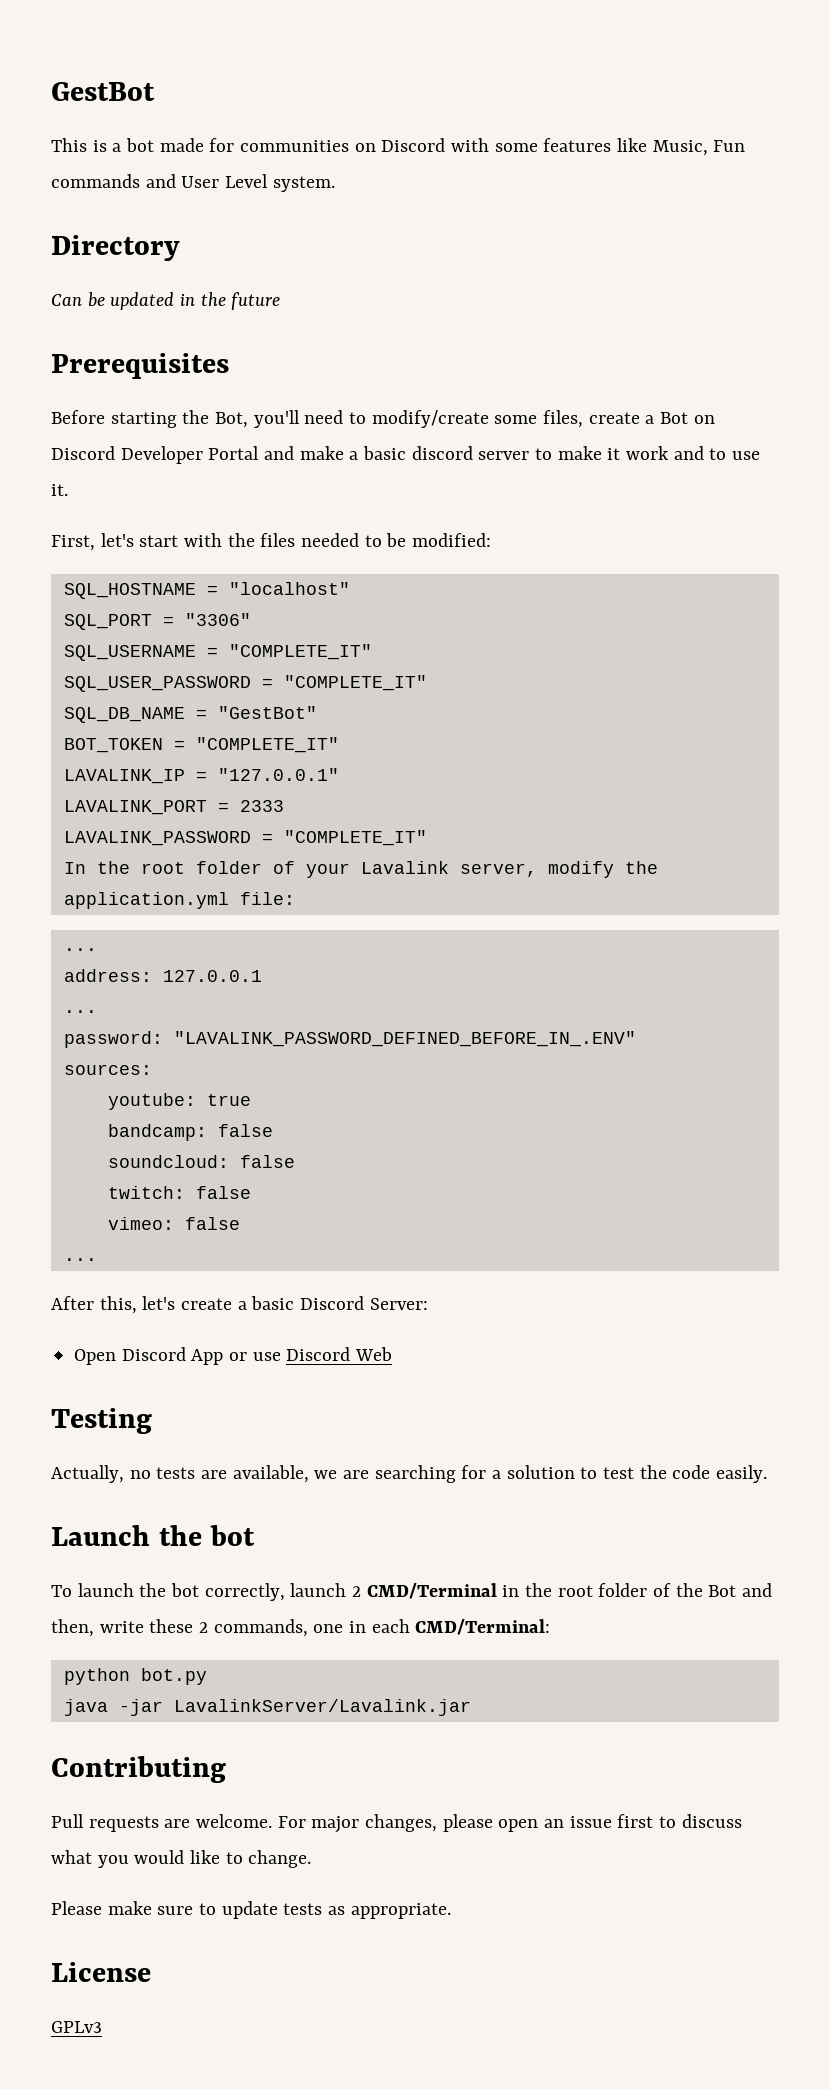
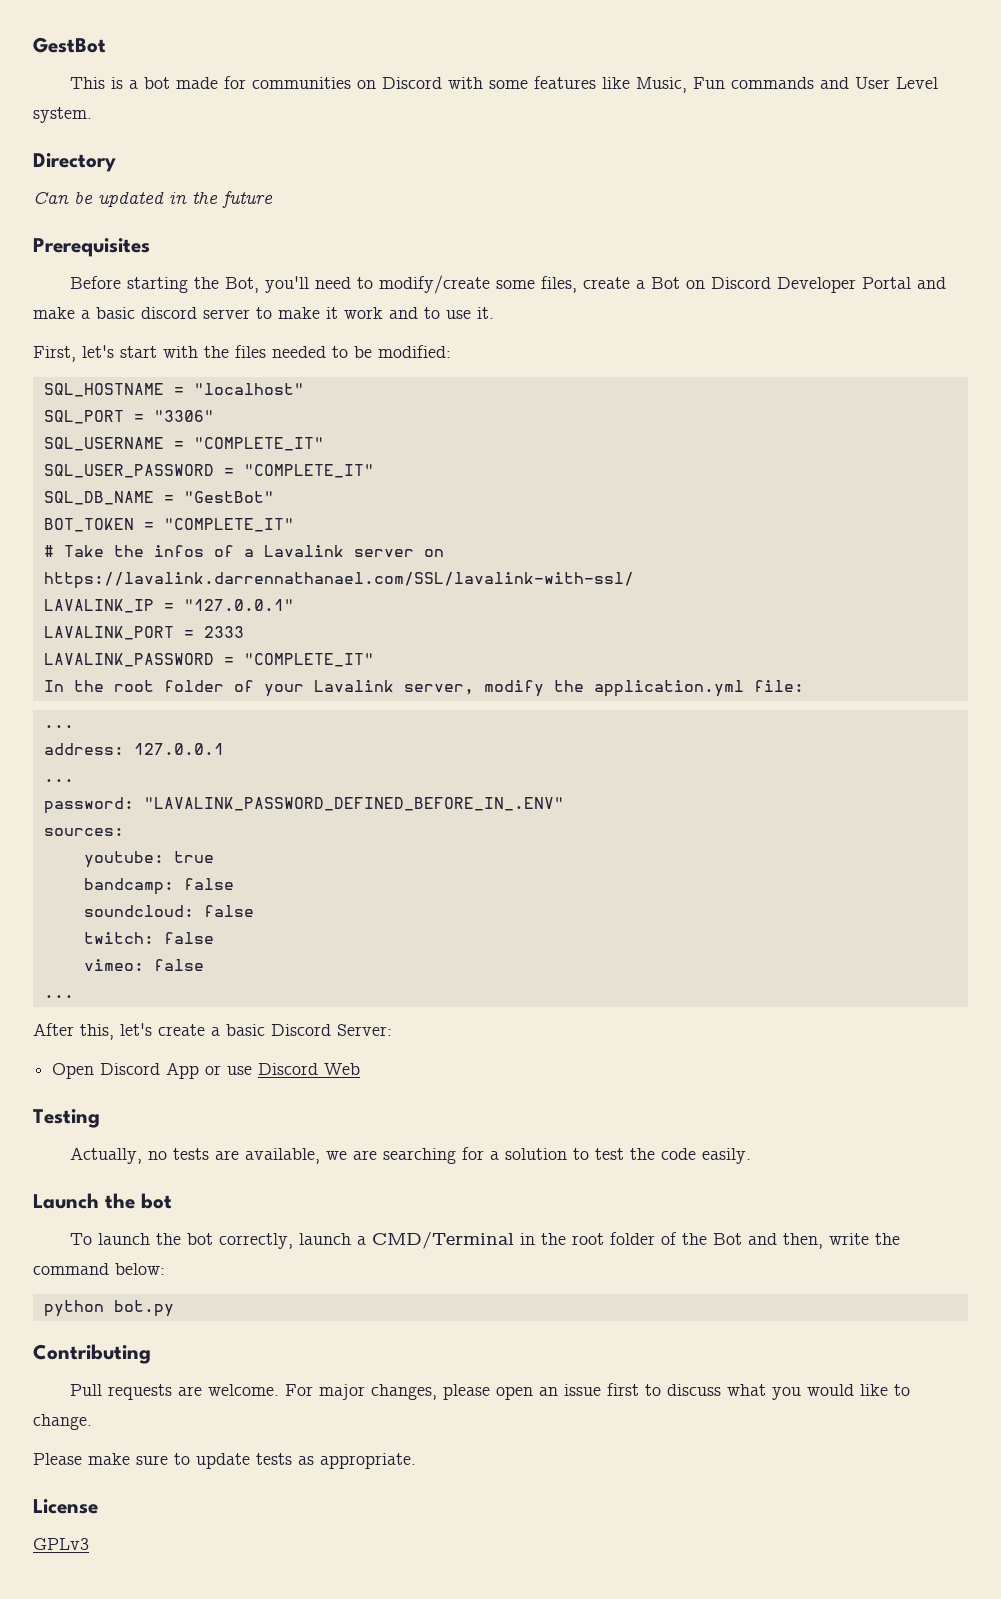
+ # Take the infos of a Lavalink server on https://lavalink.darrennathanael.com/SSL/lavalink-with-ssl/
- To launch the bot correctly, launch 2 CMD/Terminal in the root folder of the Bot and then, write these 2 commands, one in each CMD/Terminal:
+ To launch the bot correctly, launch a CMD/Terminal in the root folder of the Bot and then, write the command below:
- java -jar LavalinkServer/Lavalink.jar

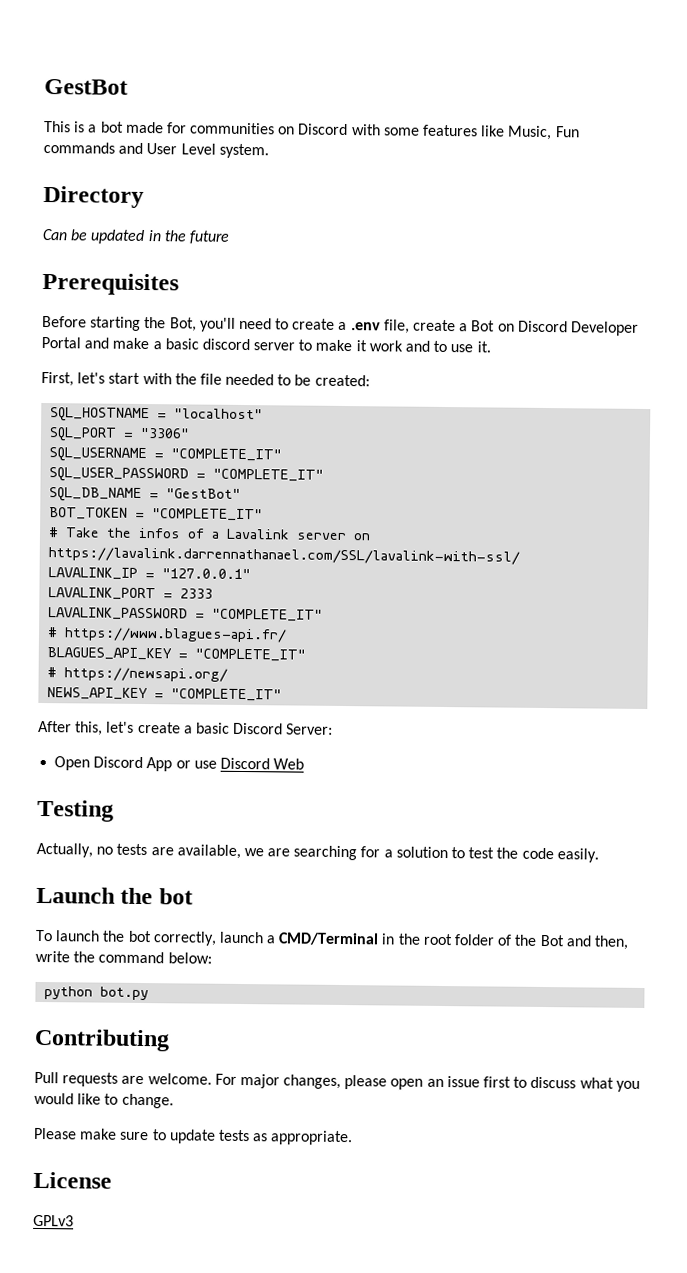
- Before starting the Bot, you'll need to modify/create some files, create a Bot on Discord Developer Portal and make a basic discord server to make it work and to use it.
+ Before starting the Bot, you'll need to create a .env file, create a Bot on Discord Developer Portal and make a basic discord server to make it work and to use it.
- First, let's start with the files needed to be modified:
+ First, let's start with the file needed to be created:
- In the root folder of your Lavalink server, modify the application.yml file:
- ...
- address: 127.0.0.1
- ...
- password: "LAVALINK_PASSWORD_DEFINED_BEFORE_IN_.ENV"
- sources:
- youtube: true
- bandcamp: false
- soundcloud: false
- twitch: false
- vimeo: false
- ...
+ # https://www.blagues-api.fr/
+ BLAGUES_API_KEY = "COMPLETE_IT"
+ # https://newsapi.org/
+ NEWS_API_KEY = "COMPLETE_IT"

